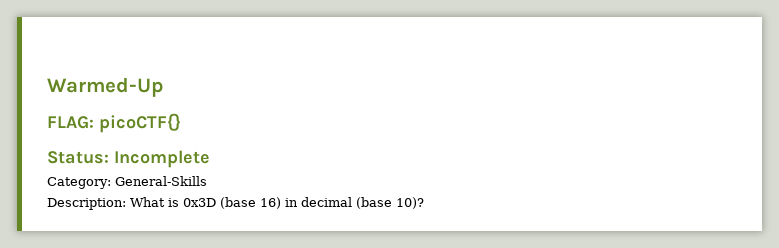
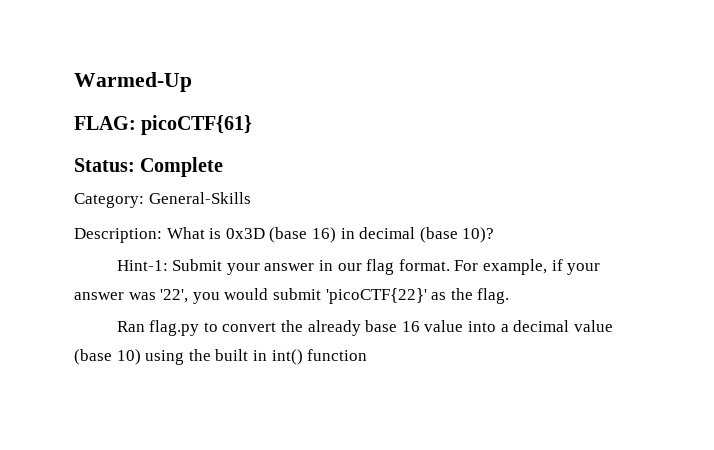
- FLAG: picoCTF{}
+ FLAG: picoCTF{61}
- Status: Incomplete
+ Status: Complete
+ Hint-1: Submit your answer in our flag format. For example, if your answer was '22', you would submit 'picoCTF{22}' as the flag.
+ Ran flag.py to convert the already base 16 value into a decimal value (base 10) using the built in int() function

